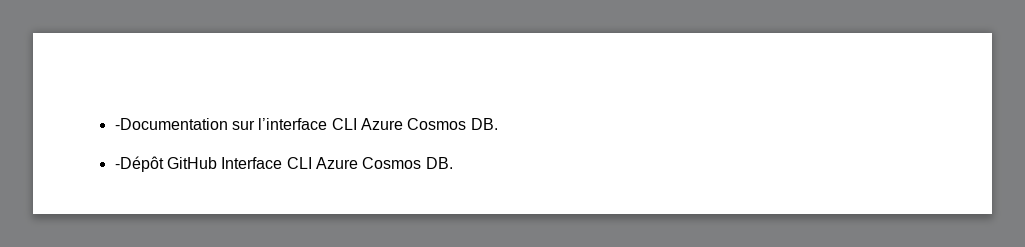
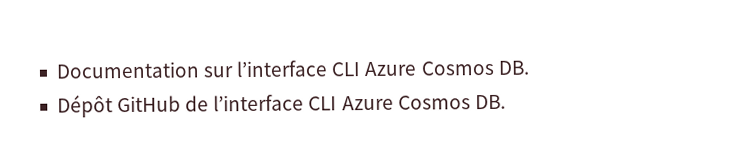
- -Documentation sur l’interface CLI Azure Cosmos DB.
+ Documentation sur l’interface CLI Azure Cosmos DB.
- -Dépôt GitHub Interface CLI Azure Cosmos DB.
+ Dépôt GitHub de l’interface CLI Azure Cosmos DB.

